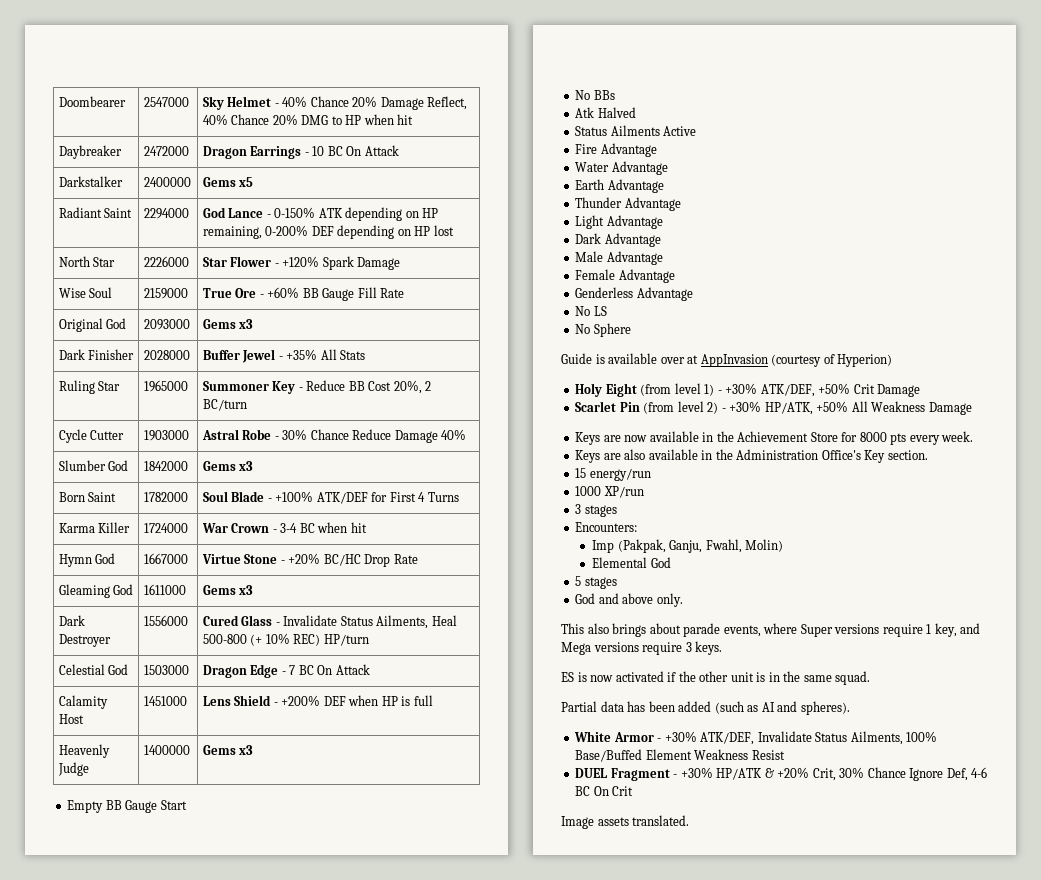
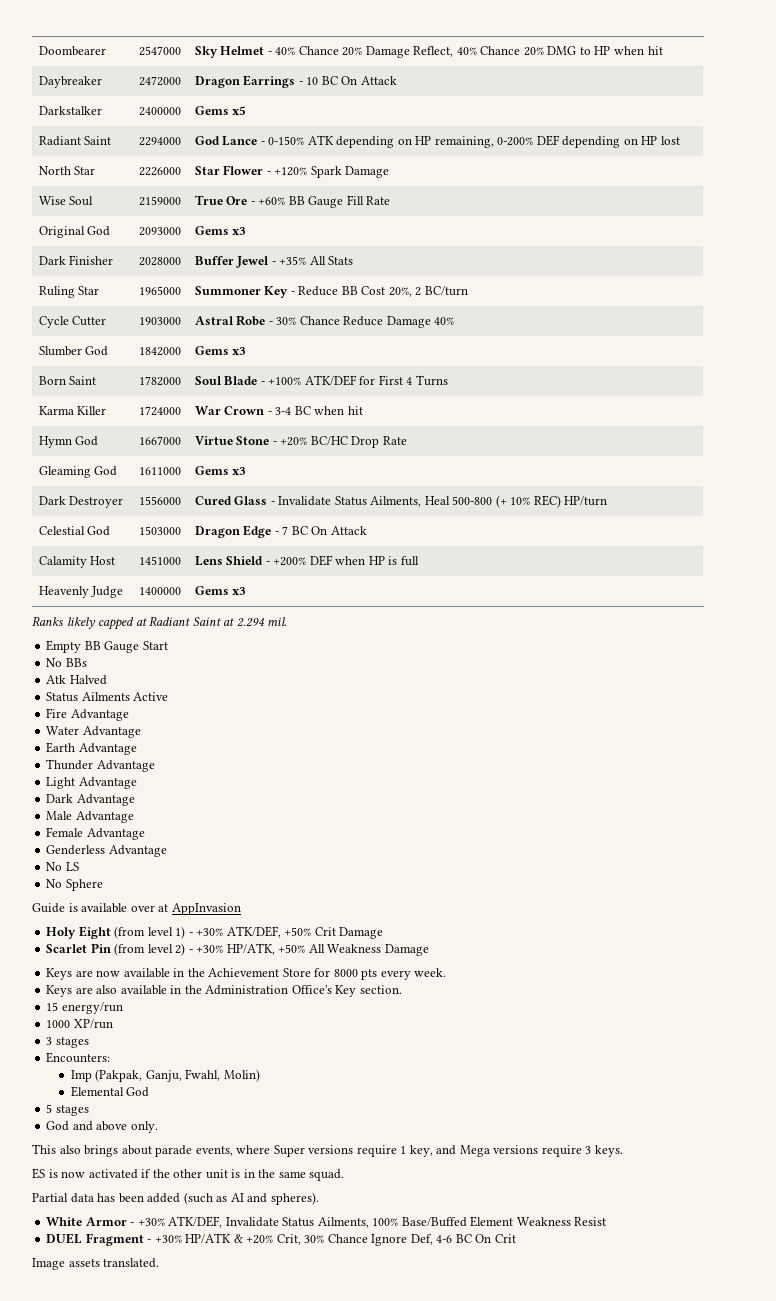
+ Ranks likely capped at Radiant Saint at 2.294 mil.
- Guide is available over at AppInvasion (courtesy of Hyperion)
+ Guide is available over at AppInvasion

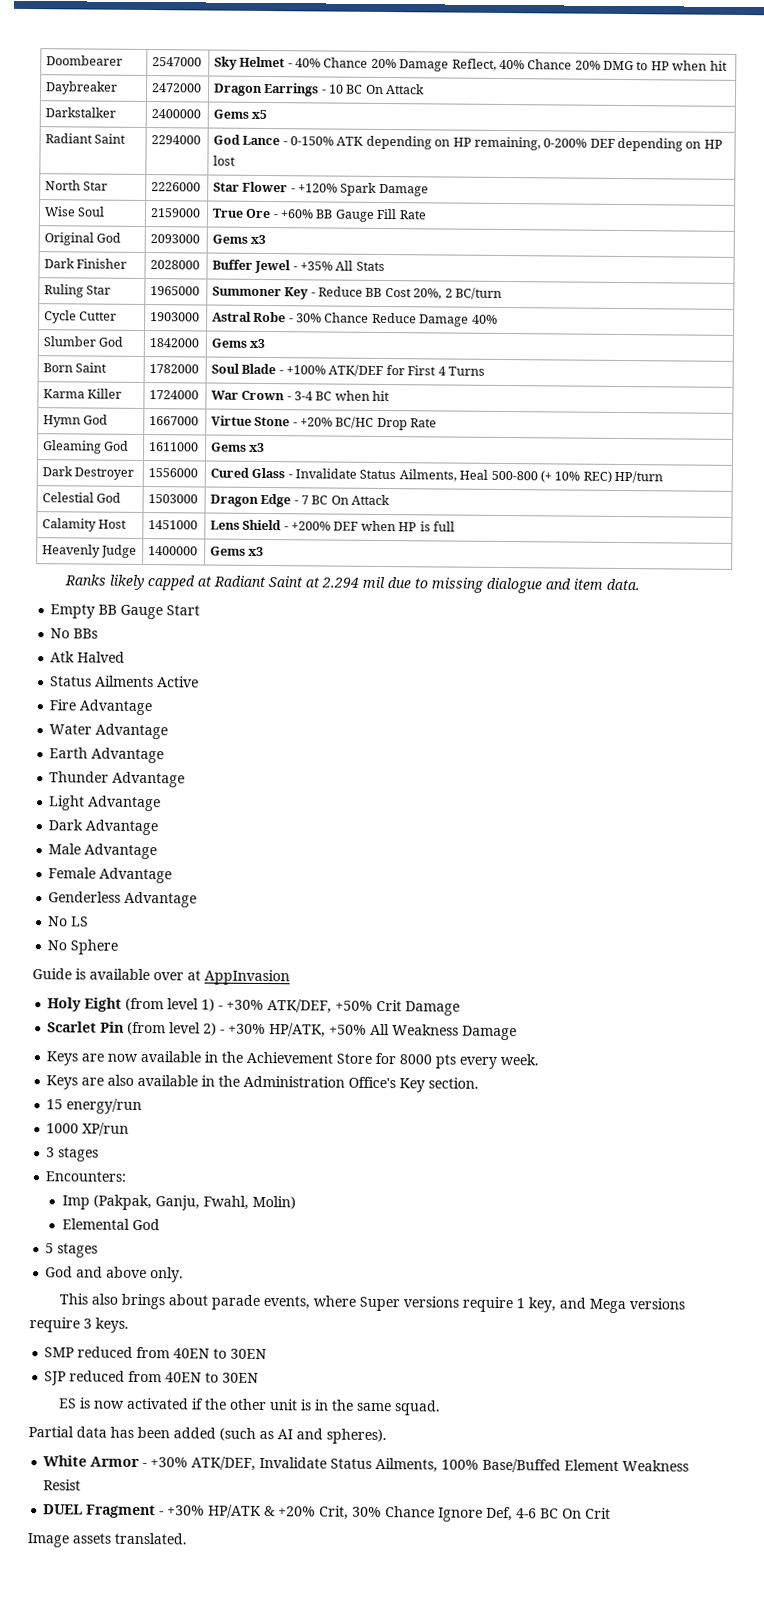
- Ranks likely capped at Radiant Saint at 2.294 mil.
+ Ranks likely capped at Radiant Saint at 2.294 mil due to missing dialogue and item data.
+ SMP reduced from 40EN to 30EN
+ SJP reduced from 40EN to 30EN

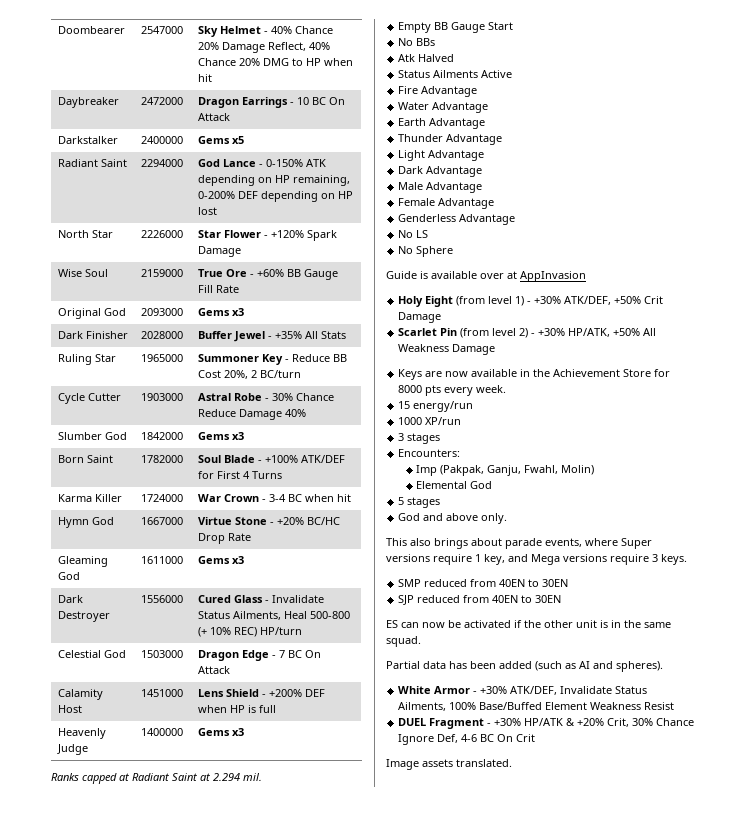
- Ranks likely capped at Radiant Saint at 2.294 mil due to missing dialogue and item data.
+ Ranks capped at Radiant Saint at 2.294 mil.
- Keys are also available in the Administration Office's Key section.
- ES is now activated if the other unit is in the same squad.
+ ES can now be activated if the other unit is in the same squad.

